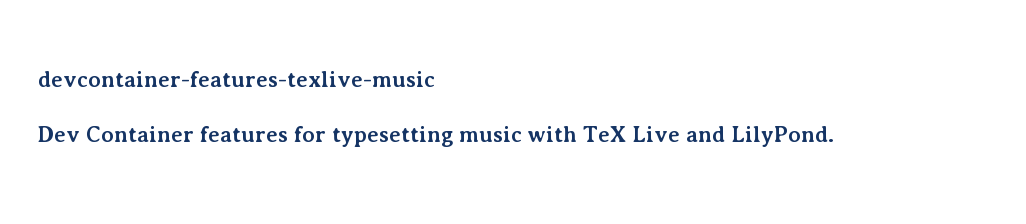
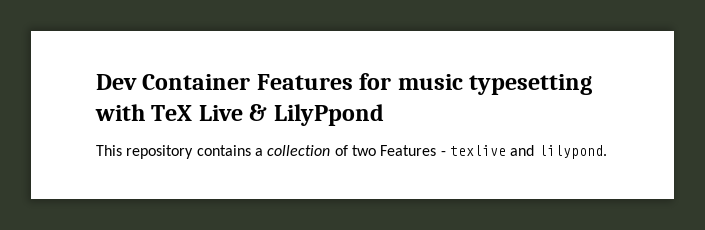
- devcontainer-features-texlive-music
- Dev Container features for typesetting music with TeX Live and LilyPond.
+ Dev Container Features for music typesetting with TeX Live & LilyPpond
+ This repository contains a collection of two Features - texlive and lilypond.

